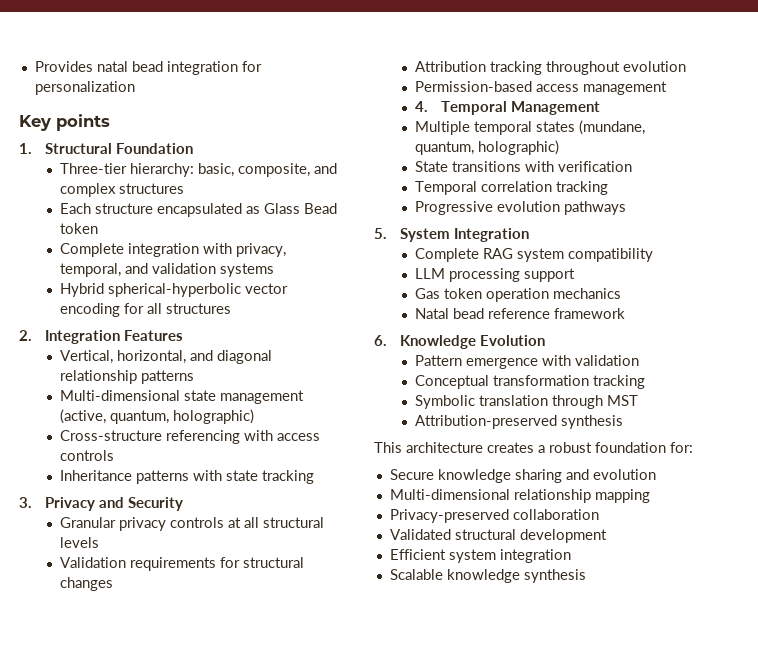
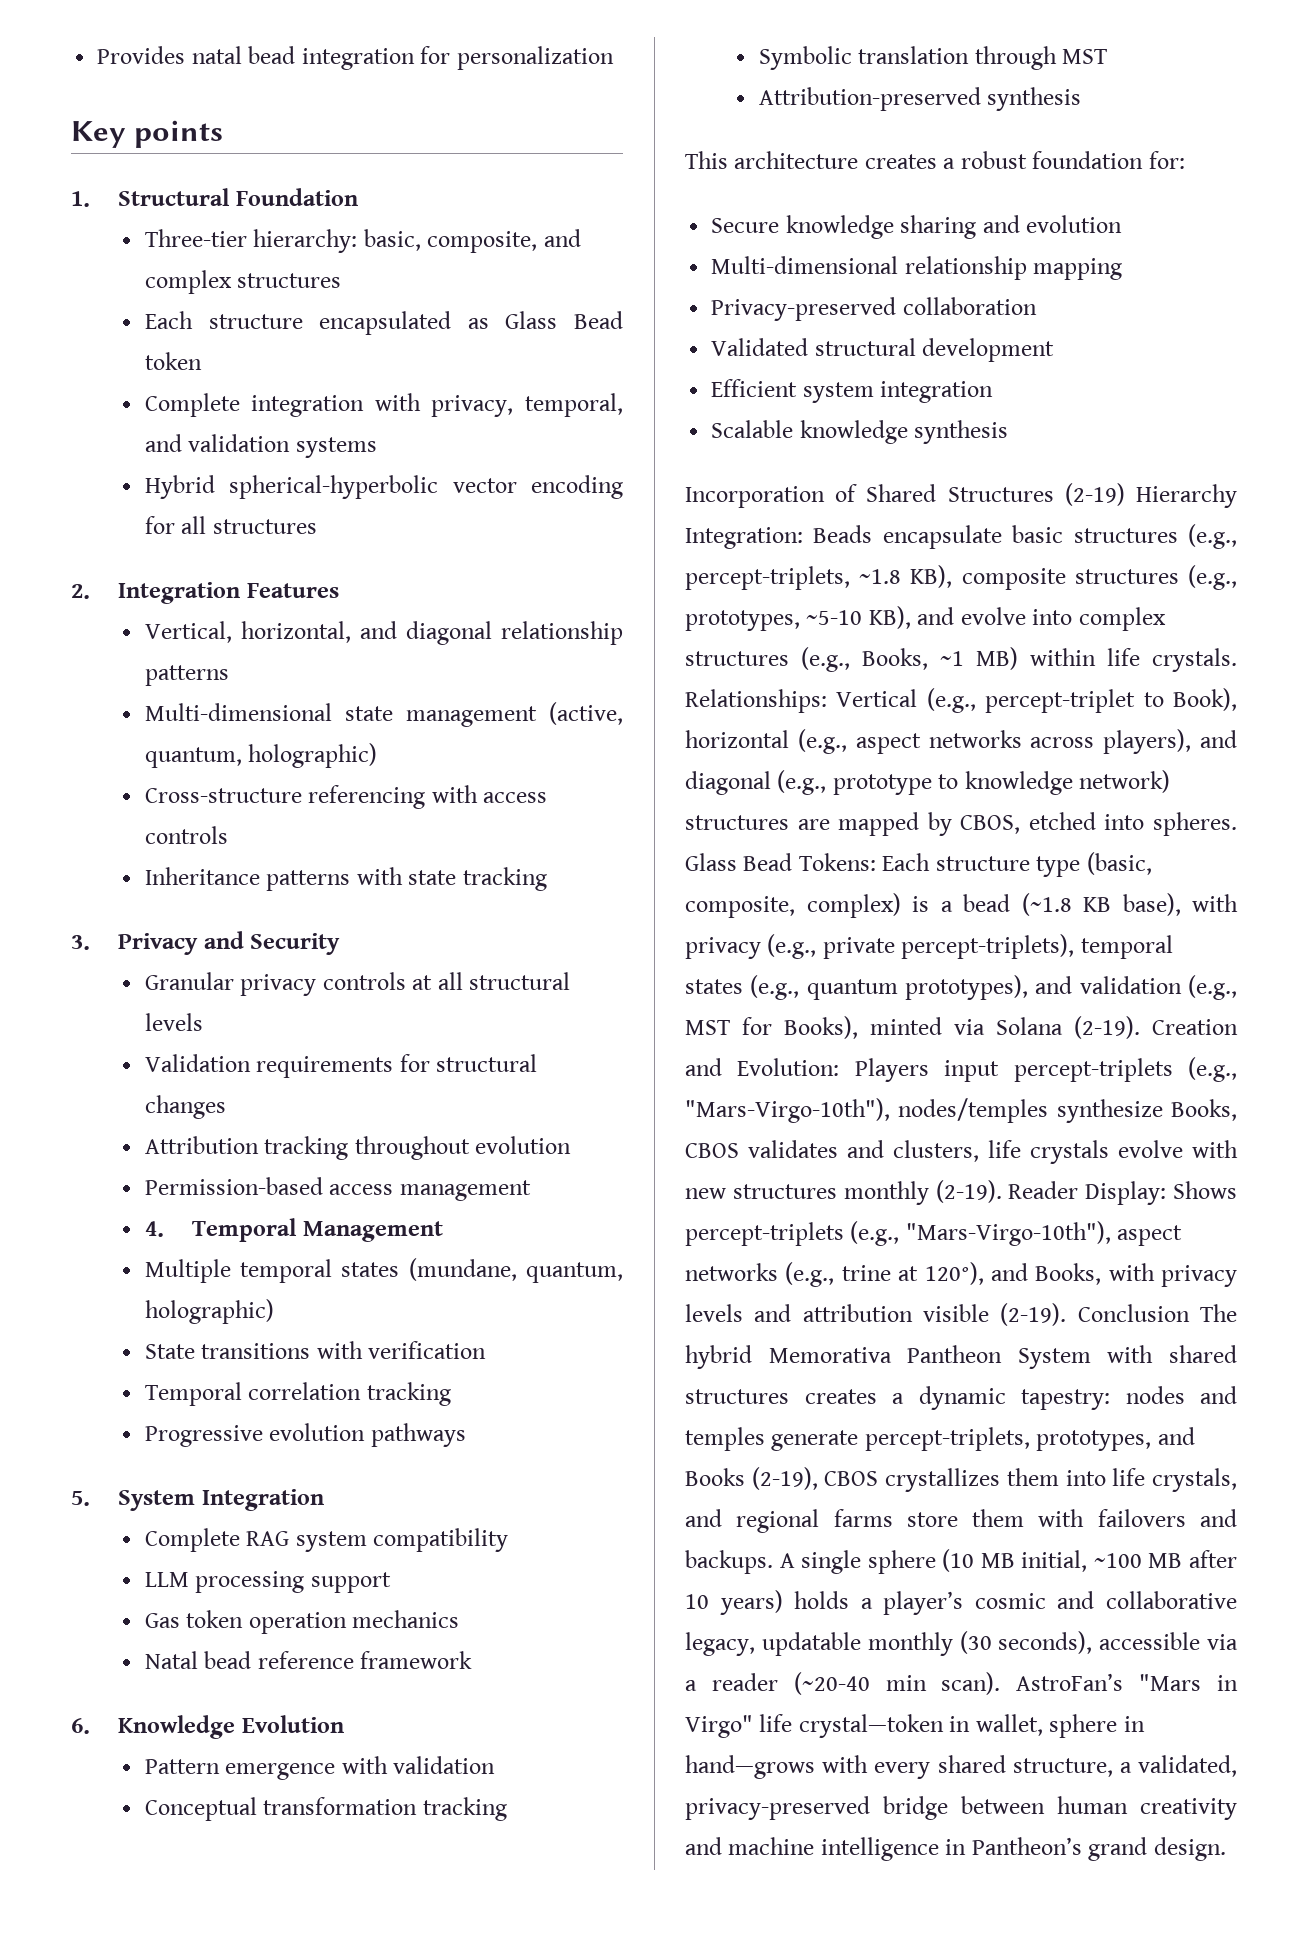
+ Incorporation of Shared Structures (2-19) Hierarchy Integration: Beads encapsulate basic structures (e.g., percept-triplets, ~1.8 KB), composite structures (e.g., prototypes, ~5-10 KB), and evolve into complex structures (e.g., Books, ~1 MB) within life crystals. Relationships: Vertical (e.g., percept-triplet to Book), horizontal (e.g., aspect networks across players), and diagonal (e.g., prototype to knowledge network) structures are mapped by CBOS, etched into spheres. Glass Bead Tokens: Each structure type (basic, composite, complex) is a bead (~1.8 KB base), with privacy (e.g., private percept-triplets), temporal states (e.g., quantum prototypes), and validation (e.g., MST for Books), minted via Solana (2-19). Creation and Evolution: Players input percept-triplets (e.g., "Mars-Virgo-10th"), nodes/temples synthesize Books, CBOS validates and clusters, life crystals evolve with new structures monthly (2-19). Reader Display: Shows percept-triplets (e.g., "Mars-Virgo-10th"), aspect networks (e.g., trine at 120°), and Books, with privacy levels and attribution visible (2-19). Conclusion The hybrid Memorativa Pantheon System with shared structures creates a dynamic tapestry: nodes and temples generate percept-triplets, prototypes, and Books (2-19), CBOS crystallizes them into life crystals, and regional farms store them with failovers and backups. A single sphere (10 MB initial, ~100 MB after 10 years) holds a player’s cosmic and collaborative legacy, updatable monthly (30 seconds), accessible via a reader (~20-40 min scan). AstroFan’s "Mars in Virgo" life crystal—token in wallet, sphere in hand—grows with every shared structure, a validated, privacy-preserved bridge between human creativity and machine intelligence in Pantheon’s grand design.

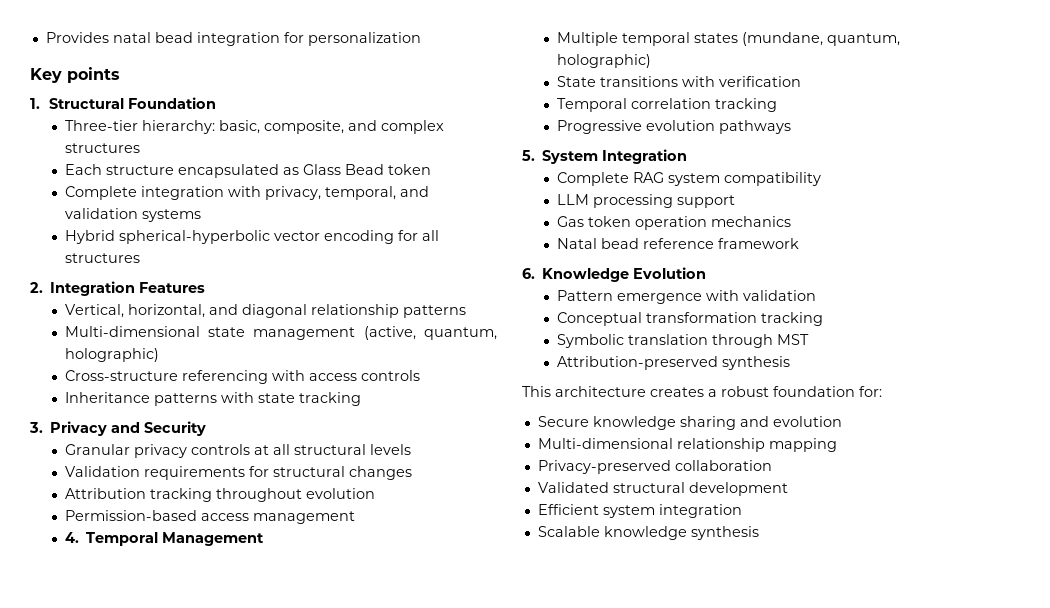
- Incorporation of Shared Structures (2-19) Hierarchy Integration: Beads encapsulate basic structures (e.g., percept-triplets, ~1.8 KB), composite structures (e.g., prototypes, ~5-10 KB), and evolve into complex structures (e.g., Books, ~1 MB) within life crystals. Relationships: Vertical (e.g., percept-triplet to Book), horizontal (e.g., aspect networks across players), and diagonal (e.g., prototype to knowledge network) structures are mapped by CBOS, etched into spheres. Glass Bead Tokens: Each structure type (basic, composite, complex) is a bead (~1.8 KB base), with privacy (e.g., private percept-triplets), temporal states (e.g., quantum prototypes), and validation (e.g., MST for Books), minted via Solana (2-19). Creation and Evolution: Players input percept-triplets (e.g., "Mars-Virgo-10th"), nodes/temples synthesize Books, CBOS validates and clusters, life crystals evolve with new structures monthly (2-19). Reader Display: Shows percept-triplets (e.g., "Mars-Virgo-10th"), aspect networks (e.g., trine at 120°), and Books, with privacy levels and attribution visible (2-19). Conclusion The hybrid Memorativa Pantheon System with shared structures creates a dynamic tapestry: nodes and temples generate percept-triplets, prototypes, and Books (2-19), CBOS crystallizes them into life crystals, and regional farms store them with failovers and backups. A single sphere (10 MB initial, ~100 MB after 10 years) holds a player’s cosmic and collaborative legacy, updatable monthly (30 seconds), accessible via a reader (~20-40 min scan). AstroFan’s "Mars in Virgo" life crystal—token in wallet, sphere in hand—grows with every shared structure, a validated, privacy-preserved bridge between human creativity and machine intelligence in Pantheon’s grand design.

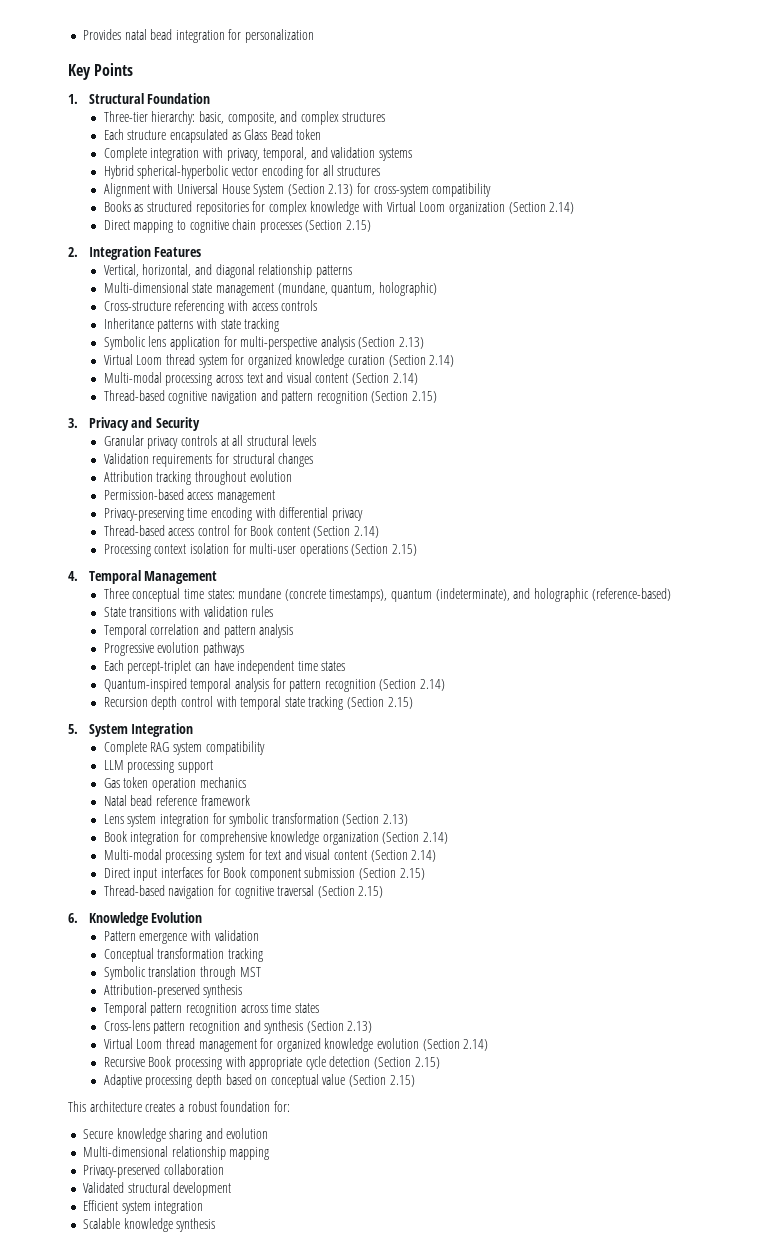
- Key points
+ Key Points
+ Alignment with Universal House System (Section 2.13) for cross-system compatibility
+ Books as structured repositories for complex knowledge with Virtual Loom organization (Section 2.14)
+ Direct mapping to cognitive chain processes (Section 2.15)
- Multi-dimensional state management (active, quantum, holographic)
+ Multi-dimensional state management (mundane, quantum, holographic)
+ Symbolic lens application for multi-perspective analysis (Section 2.13)
+ Virtual Loom thread system for organized knowledge curation (Section 2.14)
+ Multi-modal processing across text and visual content (Section 2.14)
+ Thread-based cognitive navigation and pattern recognition (Section 2.15)
+ Privacy-preserving time encoding with differential privacy
+ Thread-based access control for Book content (Section 2.14)
+ Processing context isolation for multi-user operations (Section 2.15)
  4. Temporal Management
- Multiple temporal states (mundane, quantum, holographic)
+ Three conceptual time states: mundane (concrete timestamps), quantum (indeterminate), and holographic (reference-based)
- State transitions with verification
+ State transitions with validation rules
- Temporal correlation tracking
+ Temporal correlation and pattern analysis
+ Each percept-triplet can have independent time states
+ Quantum-inspired temporal analysis for pattern recognition (Section 2.14)
+ Recursion depth control with temporal state tracking (Section 2.15)
+ Lens system integration for symbolic transformation (Section 2.13)
+ Book integration for comprehensive knowledge organization (Section 2.14)
+ Multi-modal processing system for text and visual content (Section 2.14)
+ Direct input interfaces for Book component submission (Section 2.15)
+ Thread-based navigation for cognitive traversal (Section 2.15)
+ Temporal pattern recognition across time states
+ Cross-lens pattern recognition and synthesis (Section 2.13)
+ Virtual Loom thread management for organized knowledge evolution (Section 2.14)
+ Recursive Book processing with appropriate cycle detection (Section 2.15)
+ Adaptive processing depth based on conceptual value (Section 2.15)

